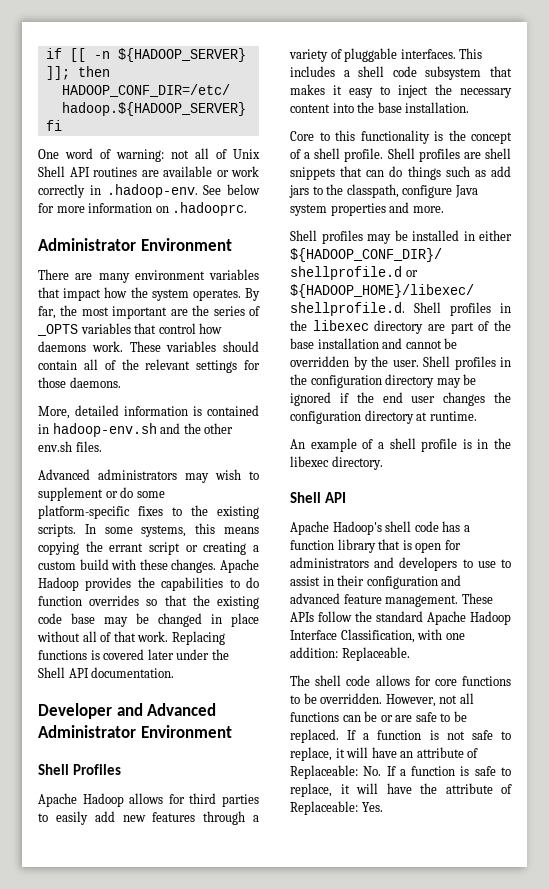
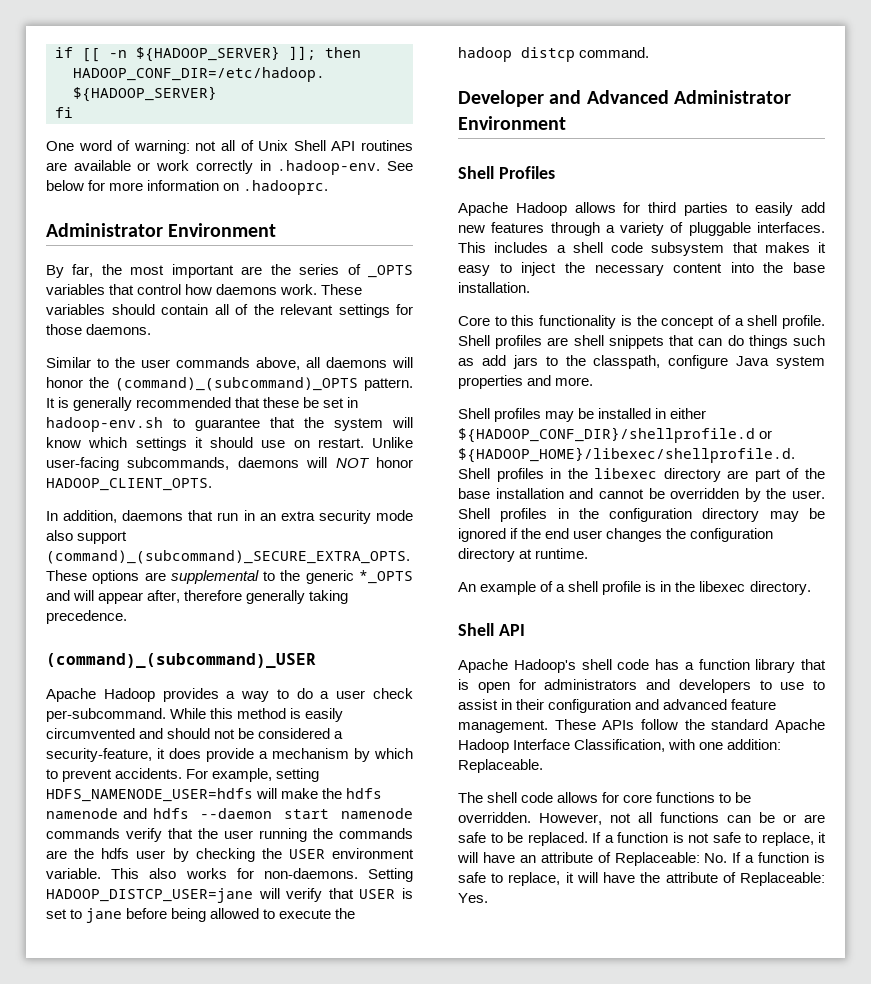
- There are many environment variables that impact how the system operates.
- More, detailed information is contained in hadoop-env.sh and the other env.sh files.
- Advanced administrators may wish to supplement or do some platform-specific fixes to the existing scripts. In some systems, this means copying the errant script or creating a custom build with these changes. Apache Hadoop provides the capabilities to do function overrides so that the existing code base may be changed in place without all of that work. Replacing functions is covered later under the Shell API documentation.
+ Similar to the user commands above, all daemons will honor the (command)_(subcommand)_OPTS pattern. It is generally recommended that these be set in hadoop-env.sh to guarantee that the system will know which settings it should use on restart. Unlike user-facing subcommands, daemons will NOT honor HADOOP_CLIENT_OPTS.
+ In addition, daemons that run in an extra security mode also support (command)_(subcommand)_SECURE_EXTRA_OPTS. These options are supplemental to the generic *_OPTS and will appear after, therefore generally taking precedence.
+ (command)_(subcommand)_USER
+ Apache Hadoop provides a way to do a user check per-subcommand. While this method is easily circumvented and should not be considered a security-feature, it does provide a mechanism by which to prevent accidents. For example, setting HDFS_NAMENODE_USER=hdfs will make the hdfs namenode and hdfs --daemon start namenode commands verify that the user running the commands are the hdfs user by checking the USER environment variable. This also works for non-daemons. Setting HADOOP_DISTCP_USER=jane will verify that USER is set to jane before being allowed to execute the hadoop distcp command.

